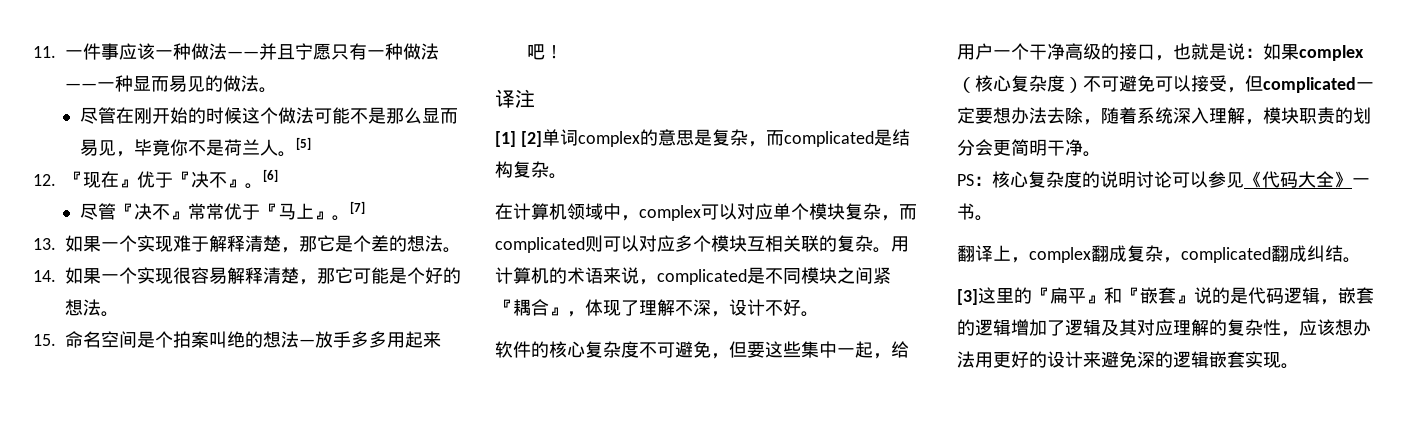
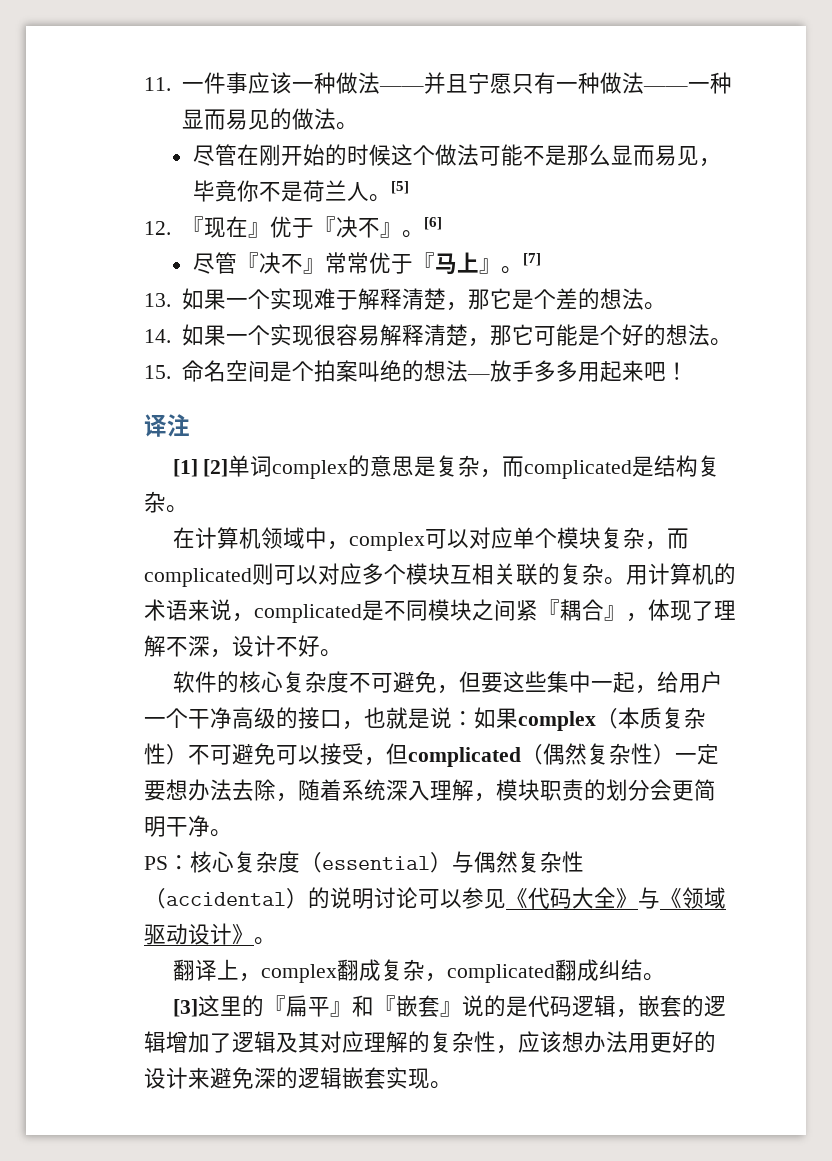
- 软件的核心复杂度不可避免，但要这些集中一起，给用户一个干净高级的接口，也就是说：如果complex（核心复杂度）不可避免可以接受，但complicated一定要想办法去除，随着系统深入理解，模块职责的划分会更简明干净。
+ 软件的核心复杂度不可避免，但要这些集中一起，给用户一个干净高级的接口，也就是说：如果complex（本质复杂性）不可避免可以接受，但complicated（偶然复杂性）一定要想办法去除，随着系统深入理解，模块职责的划分会更简明干净。
- PS：核心复杂度的说明讨论可以参见《代码大全》一书。
+ PS：核心复杂度（essential）与偶然复杂性（accidental）的说明讨论可以参见《代码大全》与《领域驱动设计》。

